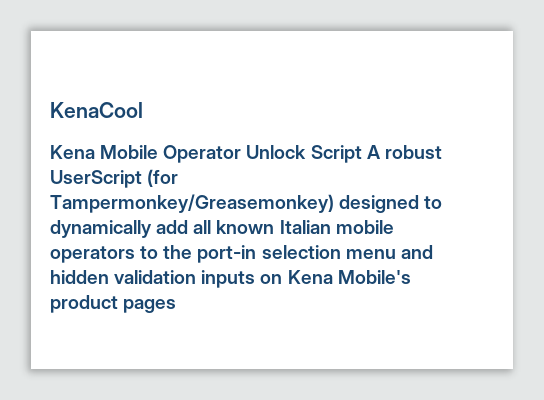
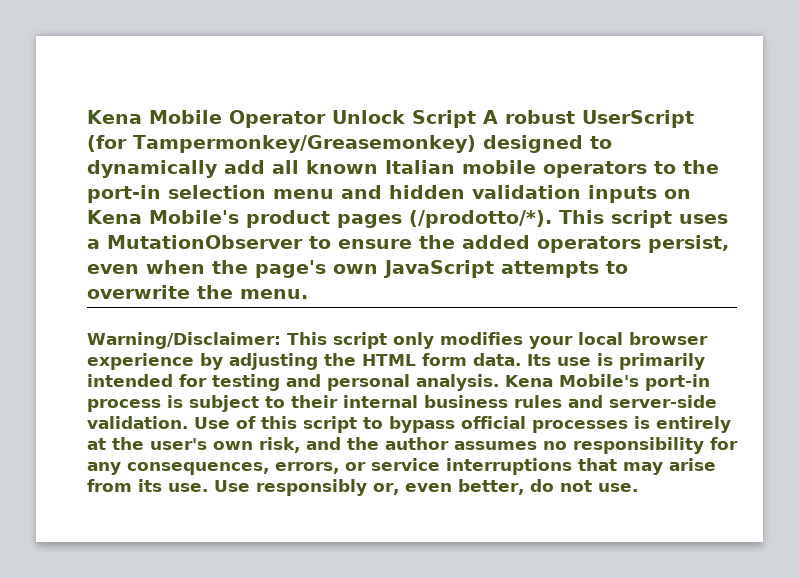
- KenaCool
- Kena Mobile Operator Unlock Script A robust UserScript (for Tampermonkey/Greasemonkey) designed to dynamically add all known Italian mobile operators to the port-in selection menu and hidden validation inputs on Kena Mobile's product pages
+ Kena Mobile Operator Unlock Script A robust UserScript (for Tampermonkey/Greasemonkey) designed to dynamically add all known Italian mobile operators to the port-in selection menu and hidden validation inputs on Kena Mobile's product pages (/prodotto/*). This script uses a MutationObserver to ensure the added operators persist, even when the page's own JavaScript attempts to overwrite the menu.
+ Warning/Disclaimer: This script only modifies your local browser experience by adjusting the HTML form data. Its use is primarily intended for testing and personal analysis. Kena Mobile's port-in process is subject to their internal business rules and server-side validation. Use of this script to bypass official processes is entirely at the user's own risk, and the author assumes no responsibility for any consequences, errors, or service interruptions that may arise from its use. Use responsibly or, even better, do not use.

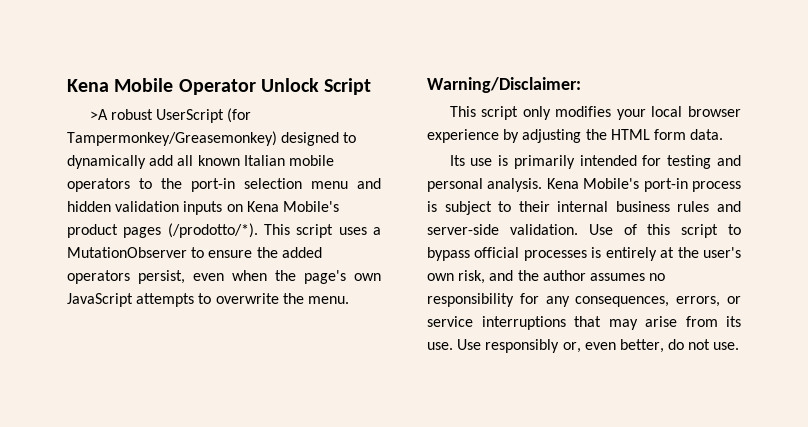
- Kena Mobile Operator Unlock Script A robust UserScript (for Tampermonkey/Greasemonkey) designed to dynamically add all known Italian mobile operators to the port-in selection menu and hidden validation inputs on Kena Mobile's product pages (/prodotto/*).
+ Kena Mobile Operator Unlock Script
+ >A robust UserScript (for Tampermonkey/Greasemonkey) designed to dynamically add all known Italian mobile operators to the port-in selection menu and hidden validation inputs on Kena Mobile's product pages (/prodotto/*).
- Warning/Disclaimer: This script only modifies your local browser experience by adjusting the HTML form data. Its use is primarily intended for testing and personal analysis.
+ Warning/Disclaimer:
+ This script only modifies your local browser experience by adjusting the HTML form data.
+ Its use is primarily intended for testing and personal analysis.

